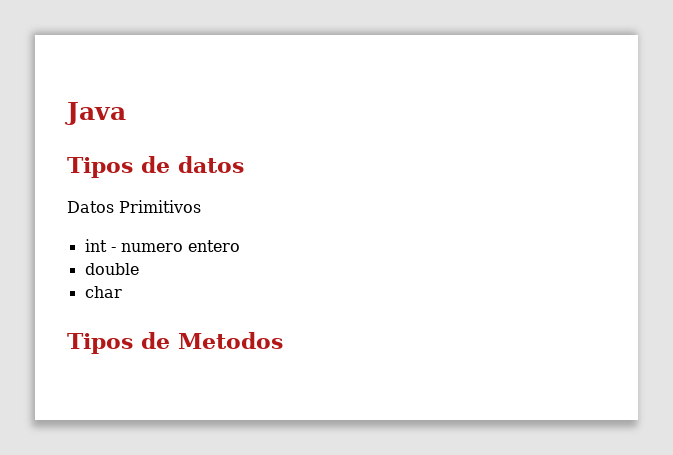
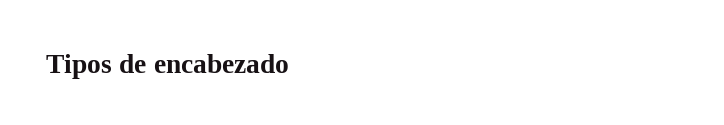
- Java
- Tipos de datos
- Datos Primitivos
- int - numero entero
- double
- char
- Tipos de Metodos
+ Tipos de encabezado

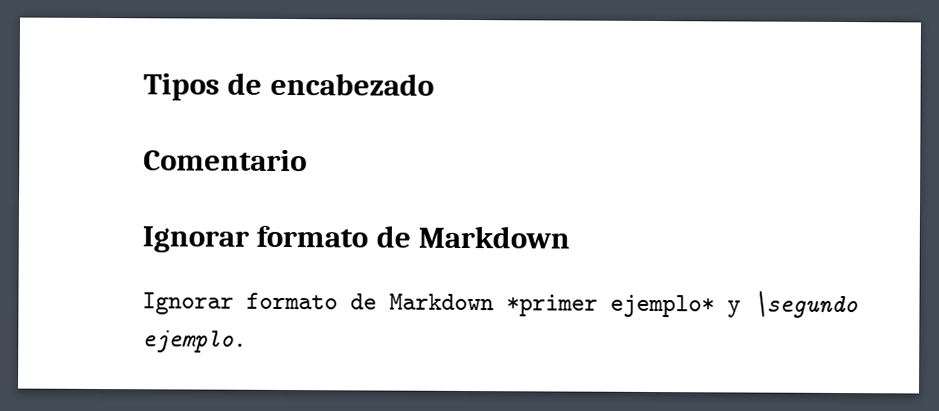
+ Comentario
+ Ignorar formato de Markdown
+ Ignorar formato de Markdown *primer ejemplo* y \segundo ejemplo.

